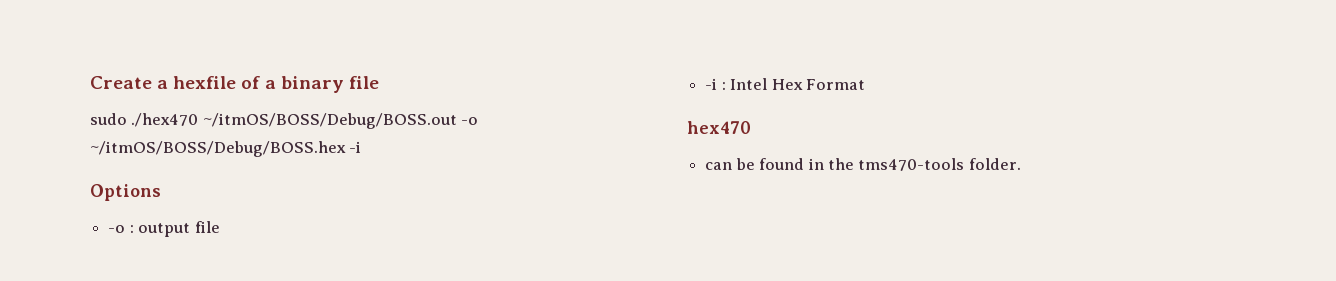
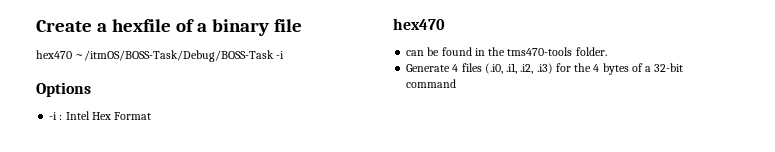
- sudo ./hex470 ~/itmOS/BOSS/Debug/BOSS.out -o ~/itmOS/BOSS/Debug/BOSS.hex -i
+ hex470 ~/itmOS/BOSS-Task/Debug/BOSS-Task -i
  Options
- -o : output file
+ Generate 4 files (.i0, .i1, .i2, .i3) for the 4 bytes of a 32-bit command

